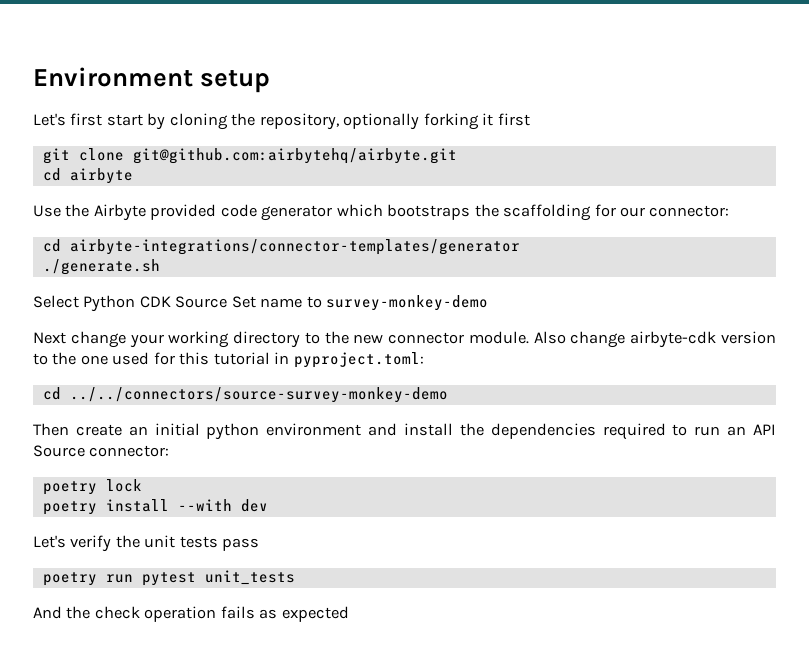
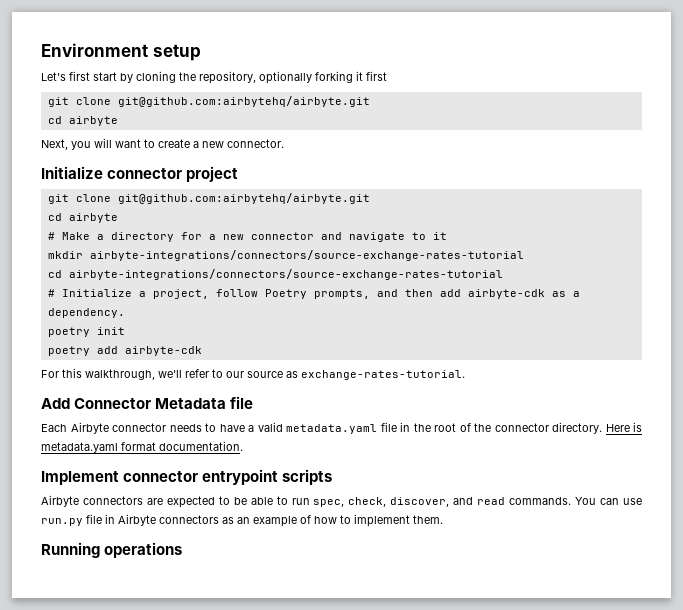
- Use the Airbyte provided code generator which bootstraps the scaffolding for our connector:
- cd airbyte-integrations/connector-templates/generator
- ./generate.sh
- Select Python CDK Source Set name to survey-monkey-demo
- Next change your working directory to the new connector module. Also change airbyte-cdk version to the one used for this tutorial in pyproject.toml:
- cd ../../connectors/source-survey-monkey-demo
- Then create an initial python environment and install the dependencies required to run an API Source connector:
- poetry lock
- poetry install --with dev
- Let's verify the unit tests pass
- poetry run pytest unit_tests
- And the check operation fails as expected
+ Next, you will want to create a new connector.
+ Initialize connector project
+ git clone git@github.com:airbytehq/airbyte.git
+ cd airbyte
+ # Make a directory for a new connector and navigate to it
+ mkdir airbyte-integrations/connectors/source-exchange-rates-tutorial
+ cd airbyte-integrations/connectors/source-exchange-rates-tutorial
+ # Initialize a project, follow Poetry prompts, and then add airbyte-cdk as a dependency.
+ poetry init
+ poetry add airbyte-cdk
+ For this walkthrough, we'll refer to our source as exchange-rates-tutorial.
+ Add Connector Metadata file
+ Each Airbyte connector needs to have a valid metadata.yaml file in the root of the connector directory. Here is metadata.yaml format documentation.
+ Implement connector entrypoint scripts
+ Airbyte connectors are expected to be able to run spec, check, discover, and read commands. You can use run.py file in Airbyte connectors as an example of how to implement them.
+ Running operations

